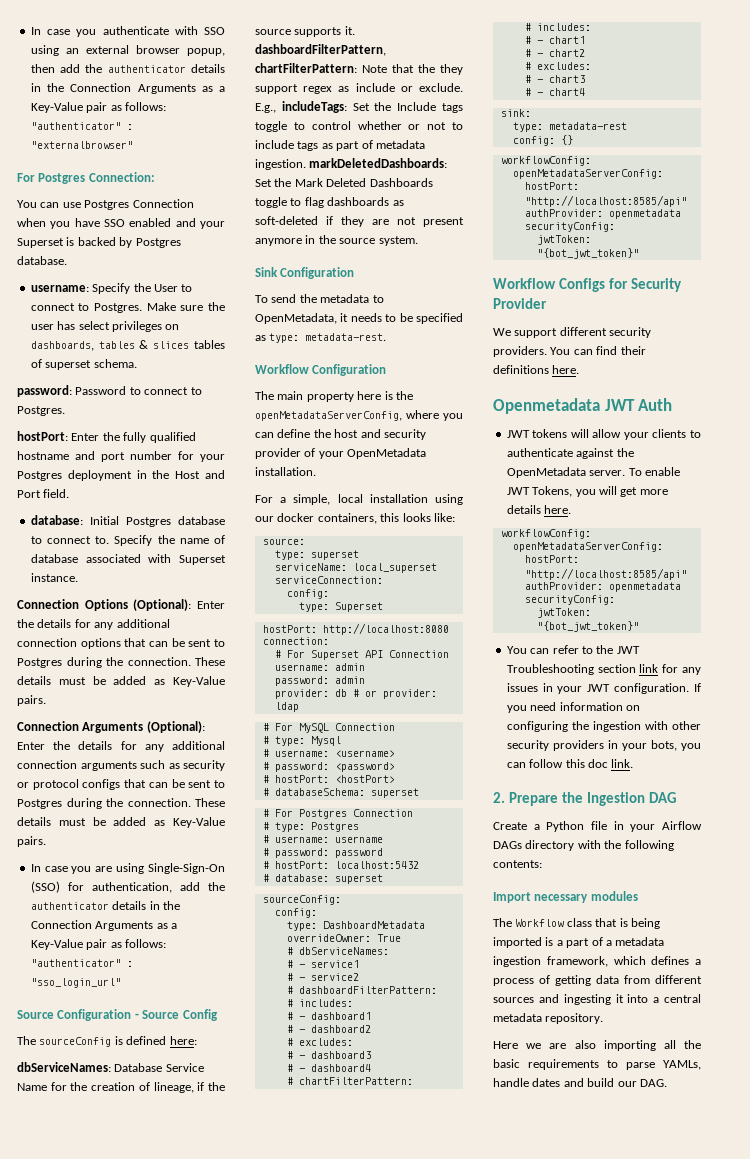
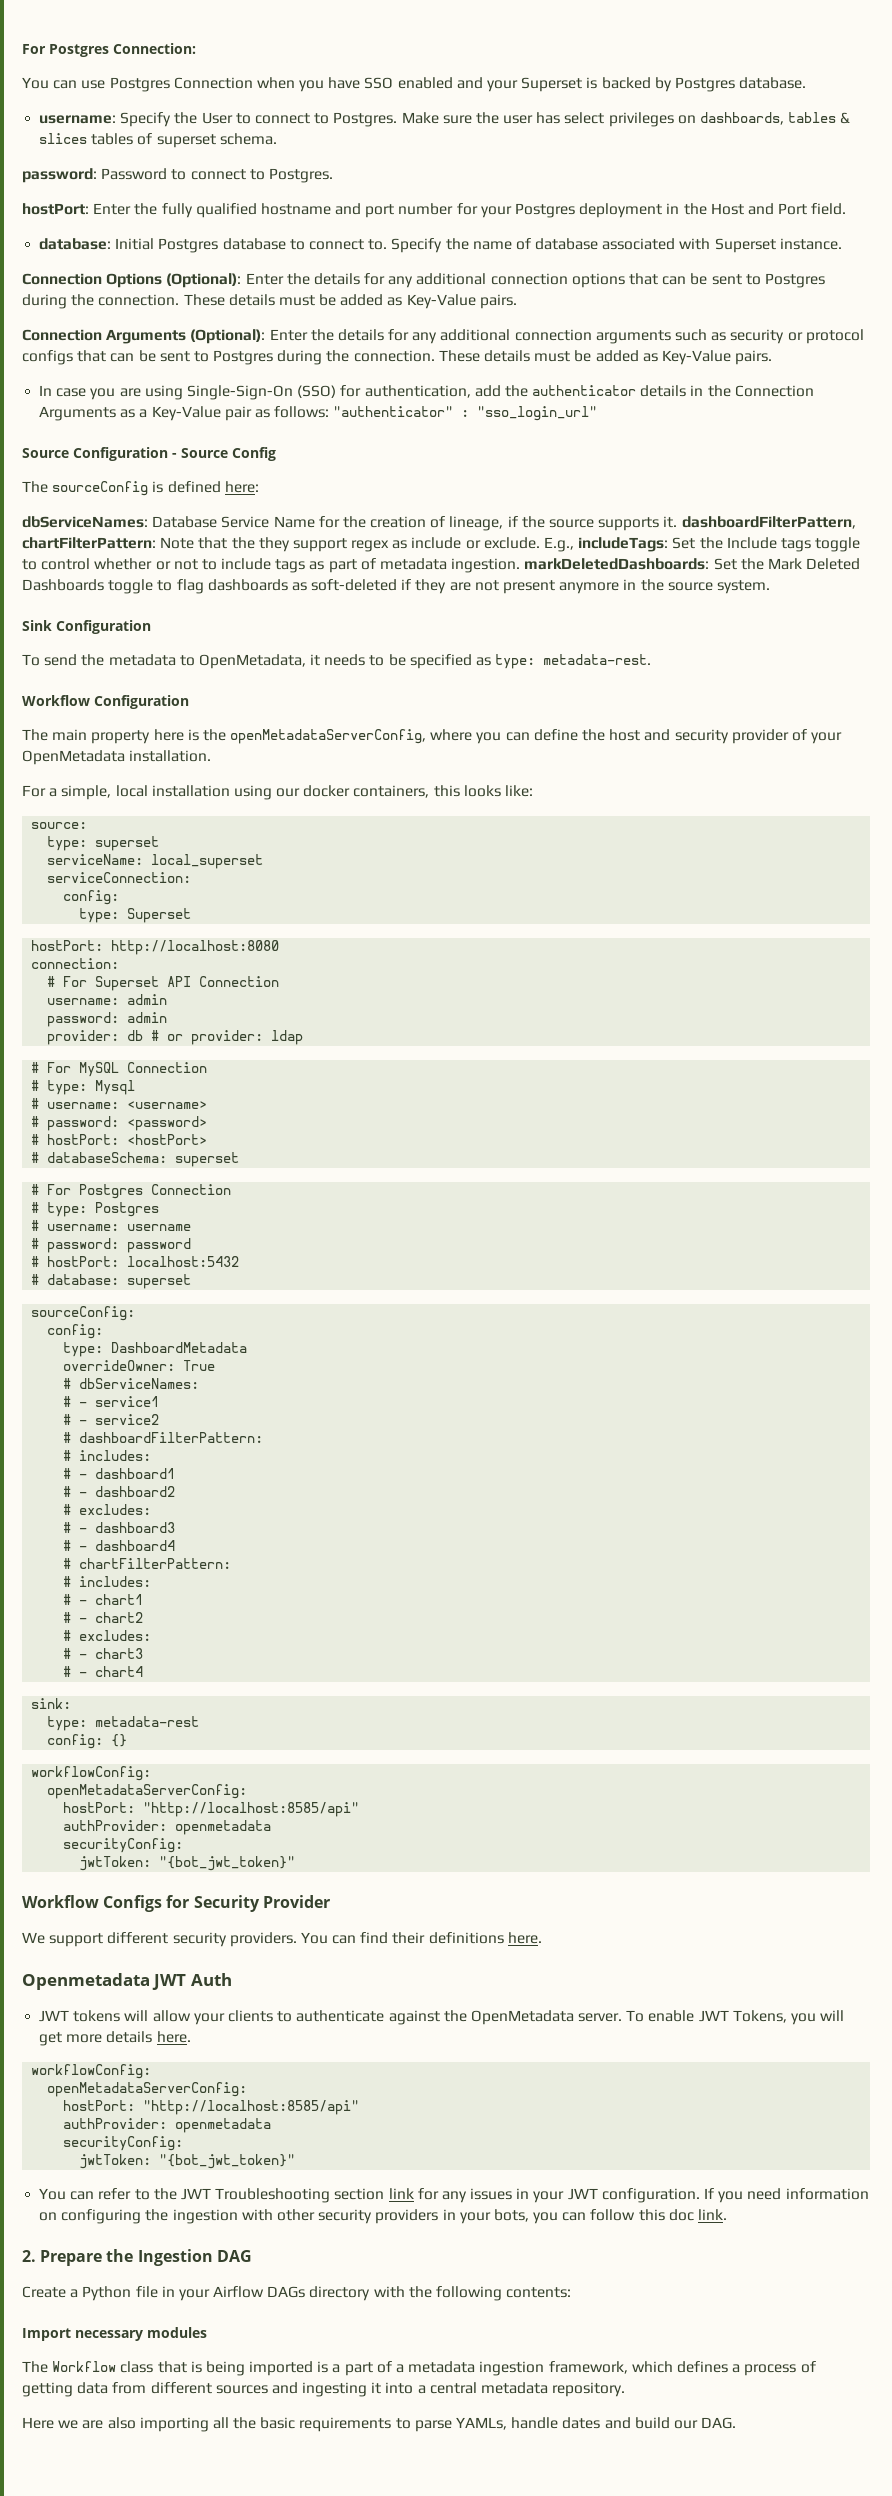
- In case you authenticate with SSO using an external browser popup, then add the authenticator details in the Connection Arguments as a Key-Value pair as follows: "authenticator" : "externalbrowser"

